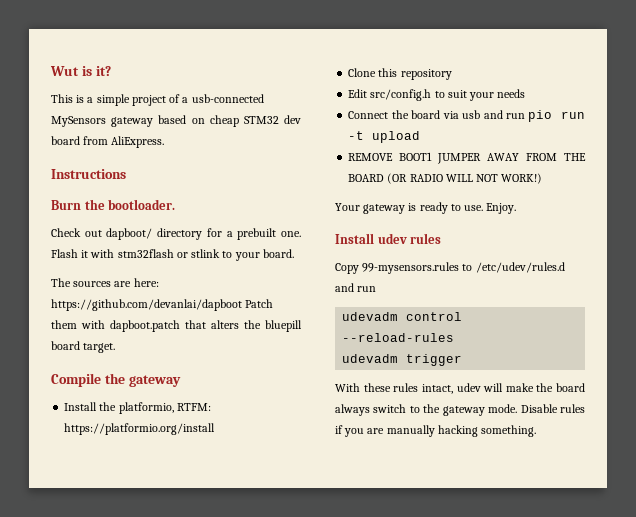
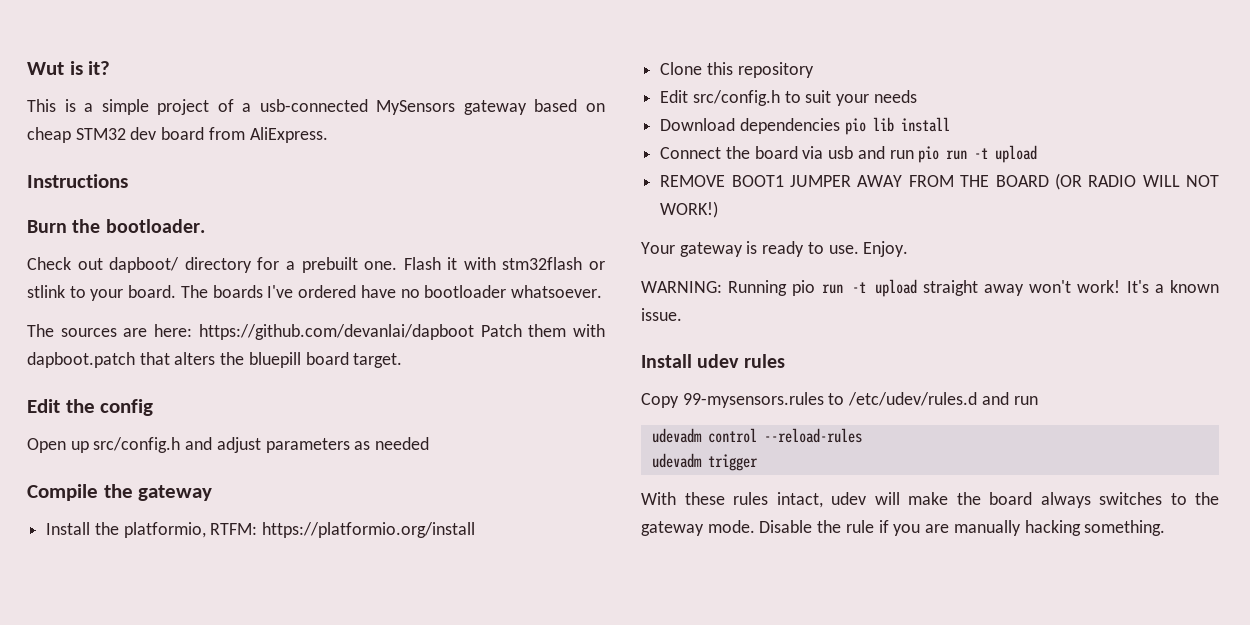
+ The boards I've ordered have no bootloader whatsoever.
+ Edit the config
+ Open up src/config.h and adjust parameters as needed
+ Download dependencies pio lib install
+ WARNING: Running pio run -t upload straight away won't work! It's a known issue.
- With these rules intact, udev will make the board always switch to the gateway mode.
+ With these rules intact, udev will make the board always switches to the gateway mode.
- Disable rules if you are manually hacking something.
+ Disable the rule if you are manually hacking something.

